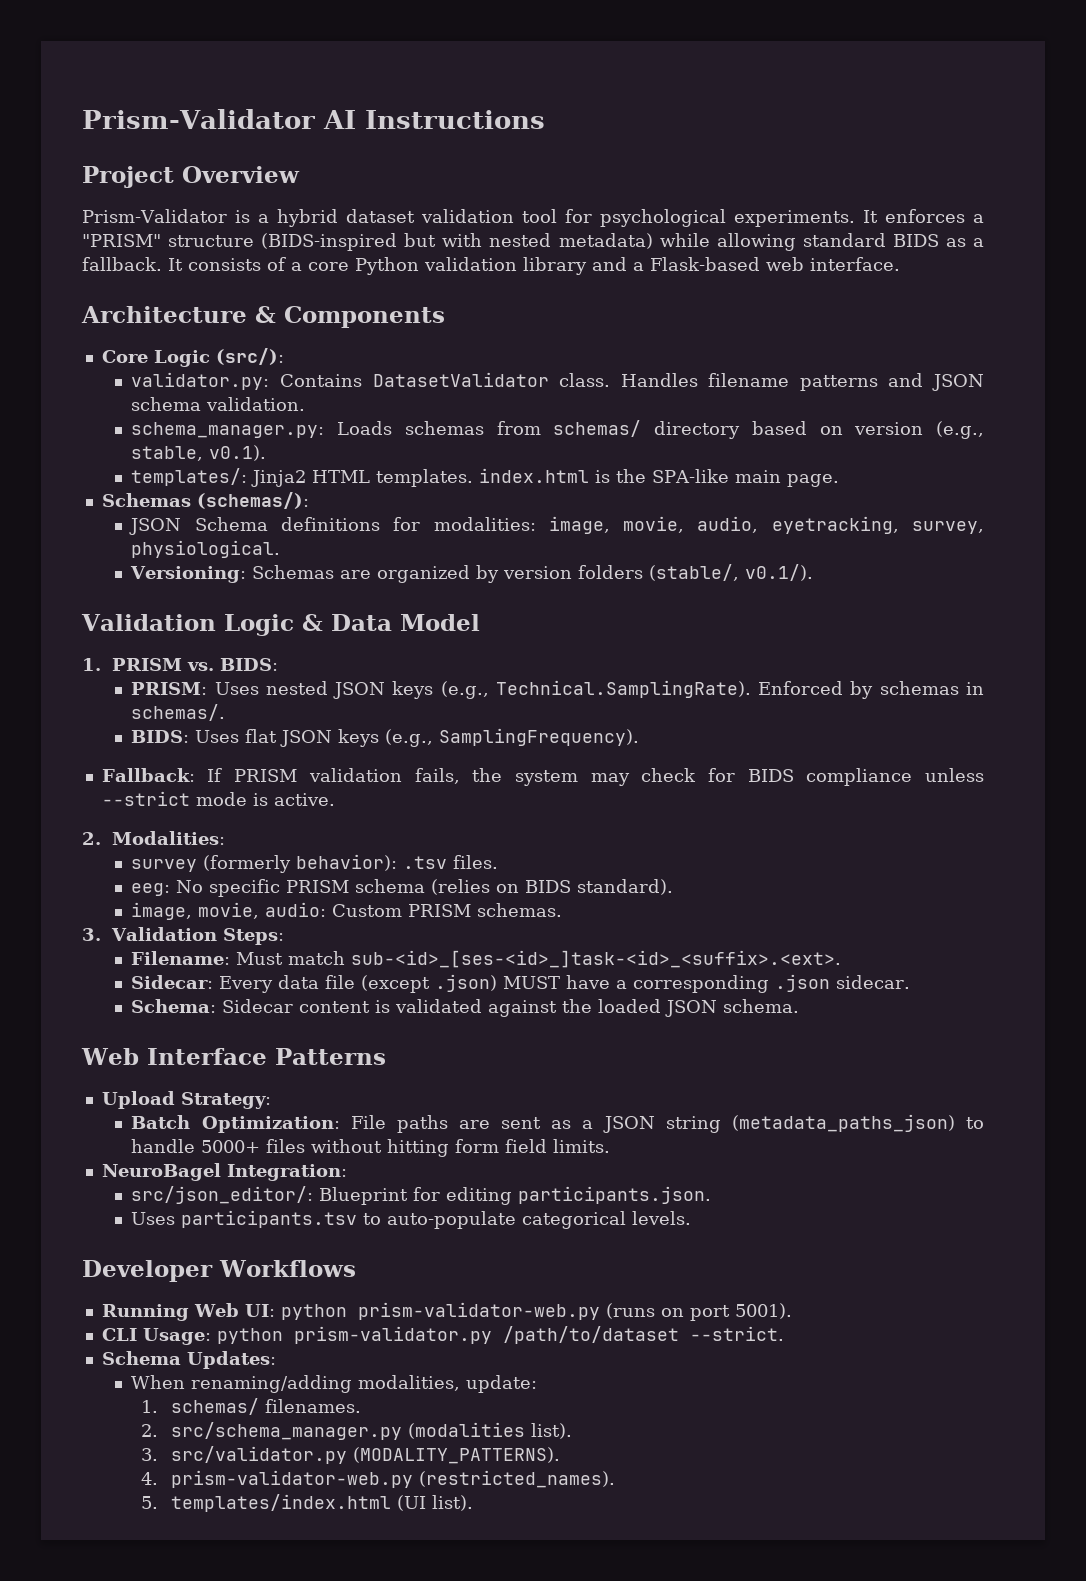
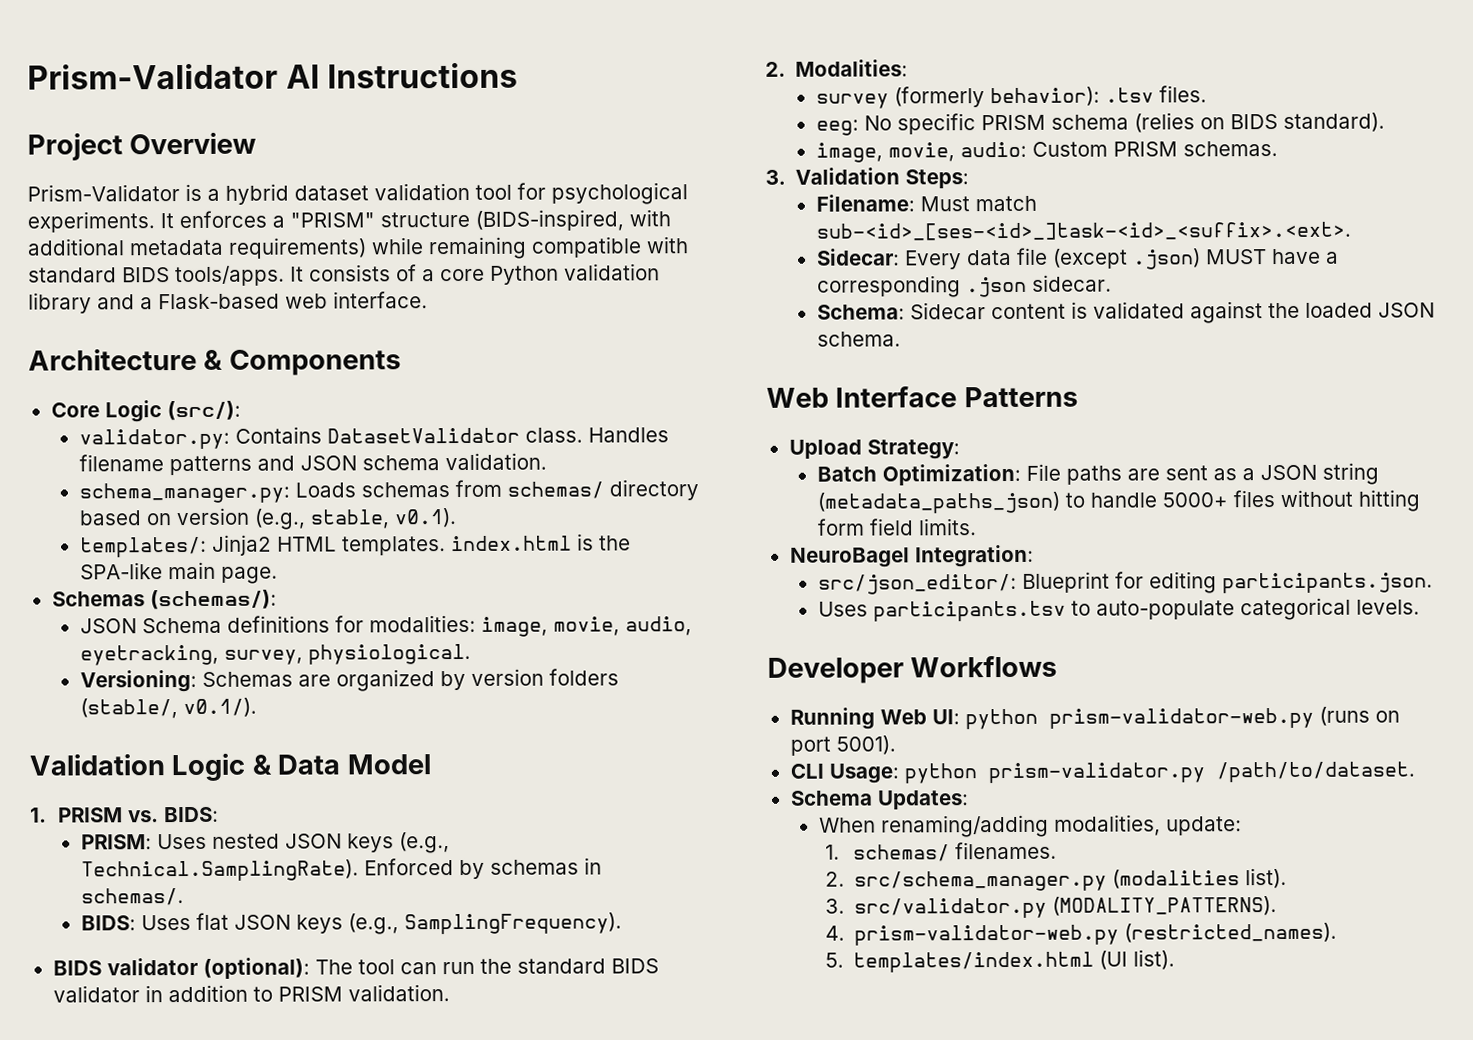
- It enforces a "PRISM" structure (BIDS-inspired but with nested metadata) while allowing standard BIDS as a fallback.
+ It enforces a "PRISM" structure (BIDS-inspired, with additional metadata requirements) while remaining compatible with standard BIDS tools/apps.
- Fallback: If PRISM validation fails, the system may check for BIDS compliance unless --strict mode is active.
+ BIDS validator (optional): The tool can run the standard BIDS validator in addition to PRISM validation.
- CLI Usage: python prism-validator.py /path/to/dataset --strict.
+ CLI Usage: python prism-validator.py /path/to/dataset.

